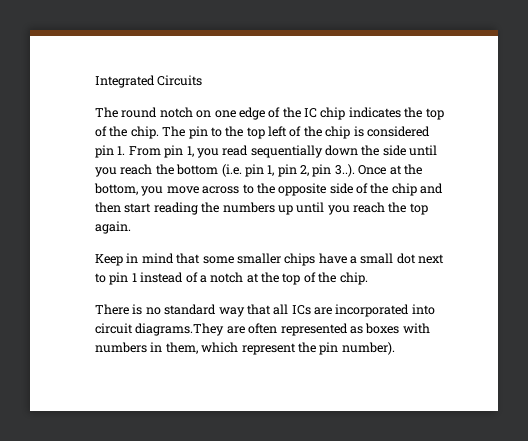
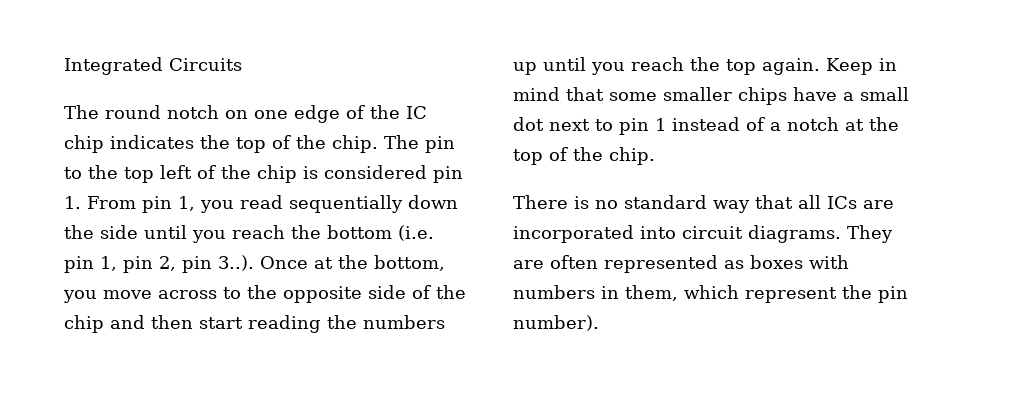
- The pin to the top left of the chip is considered pin 1. From pin 1, you read sequentially down the side until you reach the bottom (i.e. pin 1, pin 2, pin 3..). Once at the bottom, you move across to the opposite side of the chip and then start reading the numbers up until you reach the top again.
- Keep in mind that some smaller chips have a small dot next to pin 1 instead of a notch at the top of the chip.
+ The pin to the top left of the chip is considered pin 1. From pin 1, you read sequentially down the side until you reach the bottom (i.e. pin 1, pin 2, pin 3..). Once at the bottom, you move across to the opposite side of the chip and then start reading the numbers up until you reach the top again. Keep in mind that some smaller chips have a small dot next to pin 1 instead of a notch at the top of the chip.
- There is no standard way that all ICs are incorporated into circuit diagrams.They are often represented as boxes with numbers in them, which represent the pin number).
+ There is no standard way that all ICs are incorporated into circuit diagrams. They are often represented as boxes with numbers in them, which represent the pin number).

